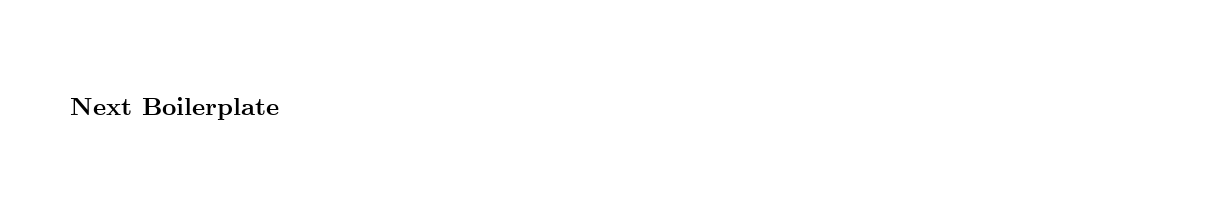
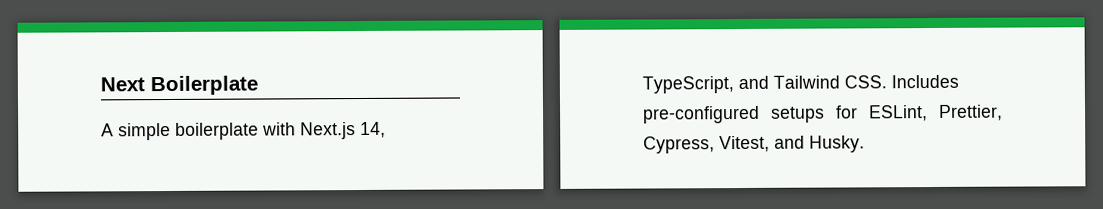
+ A simple boilerplate with Next.js 14, TypeScript, and Tailwind CSS. Includes pre-configured setups for ESLint, Prettier, Cypress, Vitest, and Husky.

